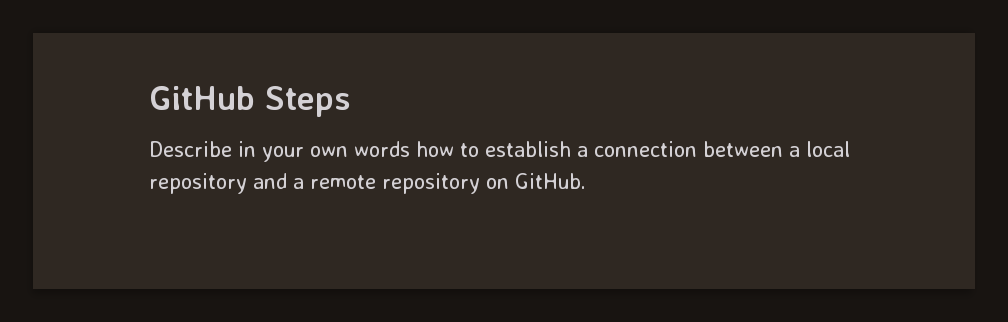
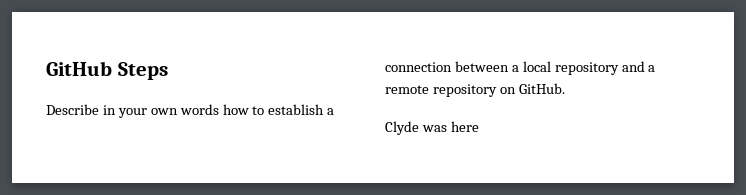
+ Clyde was here

